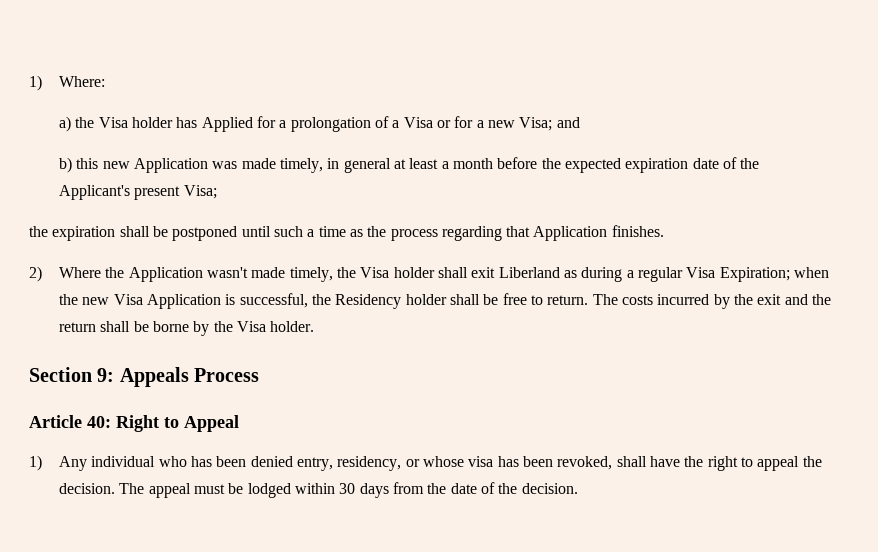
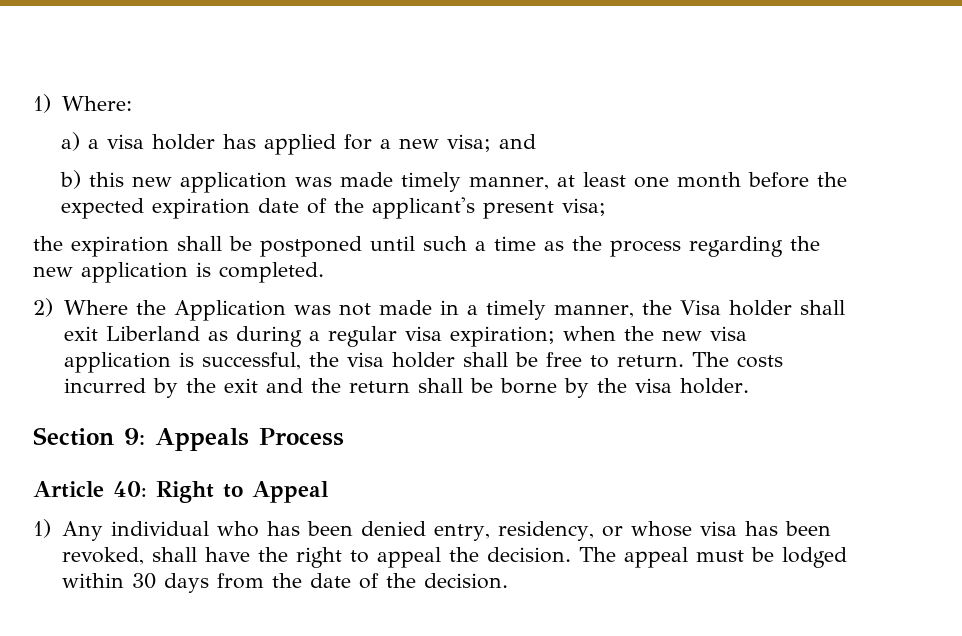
- a) the Visa holder has Applied for a prolongation of a Visa or for a new Visa; and
+ a) a visa holder has applied for a new visa; and
- b) this new Application was made timely, in general at least a month before the expected expiration date of the Applicant's present Visa;
+ b) this new application was made timely manner, at least one month before the expected expiration date of the applicant's present visa;
- the expiration shall be postponed until such a time as the process regarding that Application finishes.
+ the expiration shall be postponed until such a time as the process regarding the new application is completed.
- 2) Where the Application wasn't made timely, the Visa holder shall exit Liberland as during a regular Visa Expiration; when the new Visa Application is successful, the Residency holder shall be free to return.
+ 2) Where the Application was not made in a timely manner, the Visa holder shall exit Liberland as during a regular visa expiration; when the new visa application is successful, the visa holder shall be free to return.
- The costs incurred by the exit and the return shall be borne by the Visa holder.
+ The costs incurred by the exit and the return shall be borne by the visa holder.

